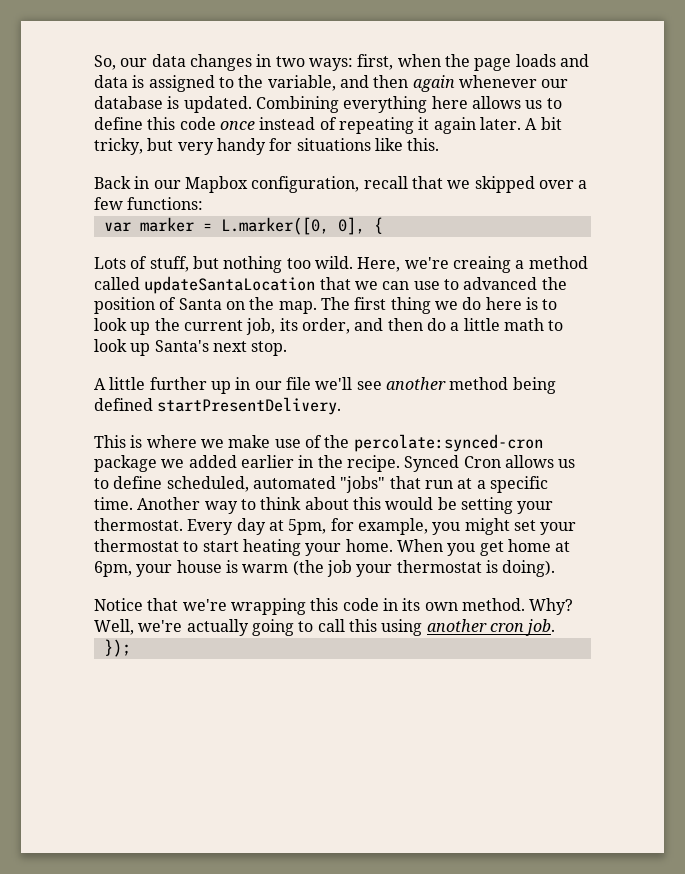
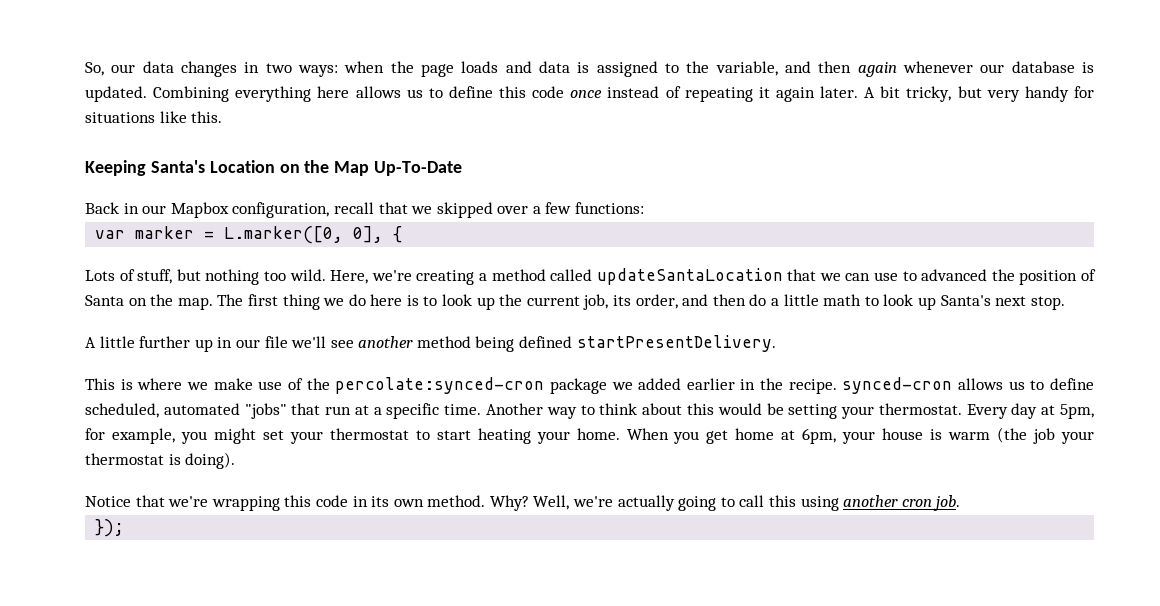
- So, our data changes in two ways: first, when the page loads and data is assigned to the variable, and then again whenever our database is updated.
+ So, our data changes in two ways: when the page loads and data is assigned to the variable, and then again whenever our database is updated.
+ Keeping Santa's Location on the Map Up-To-Date
- Here, we're creaing a method called updateSantaLocation that we can use to advanced the position of Santa on the map.
+ Here, we're creating a method called updateSantaLocation that we can use to advanced the position of Santa on the map.
- This is where we make use of the percolate:synced-cron package we added earlier in the recipe. Synced Cron allows us to define scheduled, automated "jobs" that run at a specific time.
+ This is where we make use of the percolate:synced-cron package we added earlier in the recipe. synced-cron allows us to define scheduled, automated "jobs" that run at a specific time.

